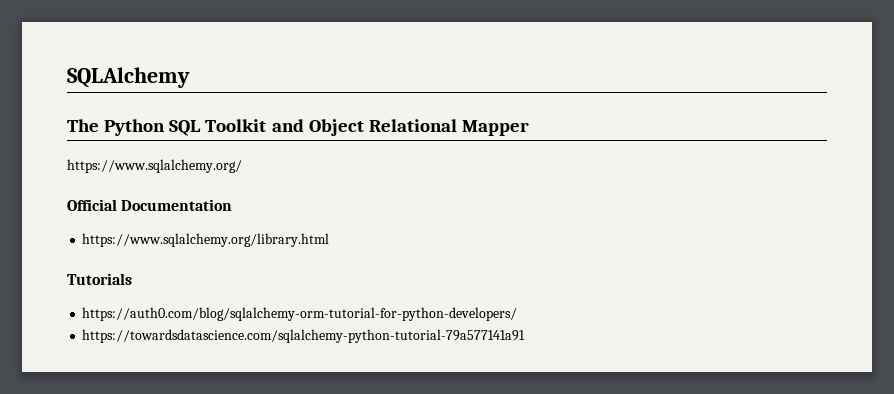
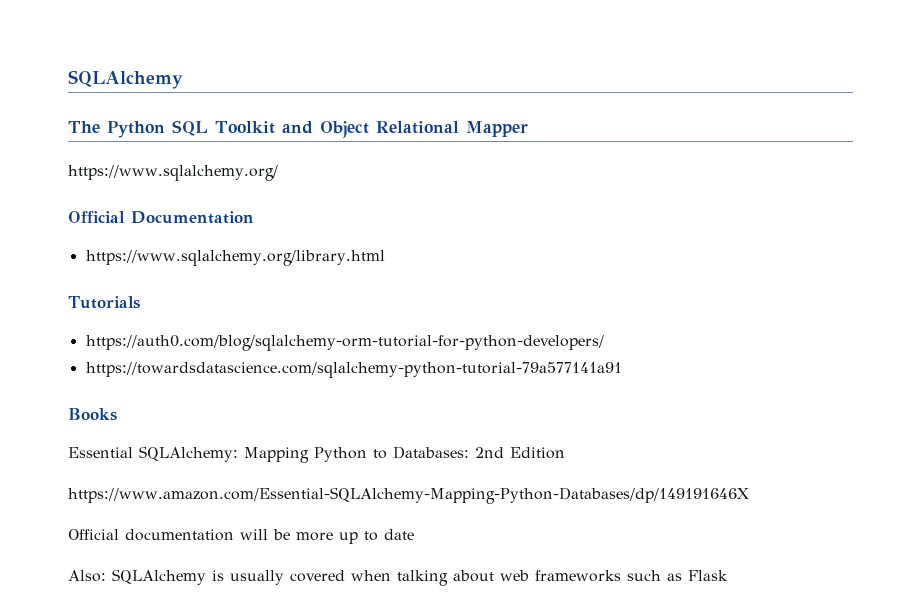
+ Books
+ Essential SQLAlchemy: Mapping Python to Databases: 2nd Edition
+ https://www.amazon.com/Essential-SQLAlchemy-Mapping-Python-Databases/dp/149191646X
+ Official documentation will be more up to date
+ Also: SQLAlchemy is usually covered when talking about web frameworks such as Flask

